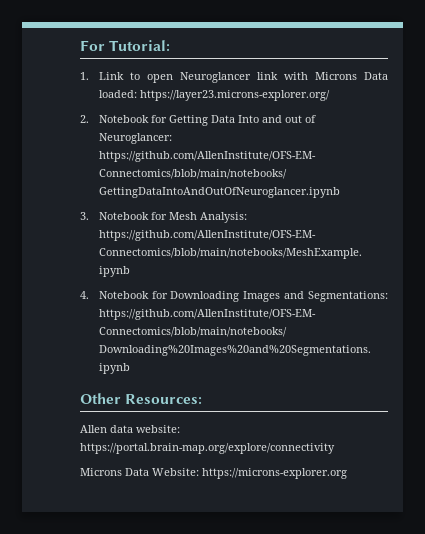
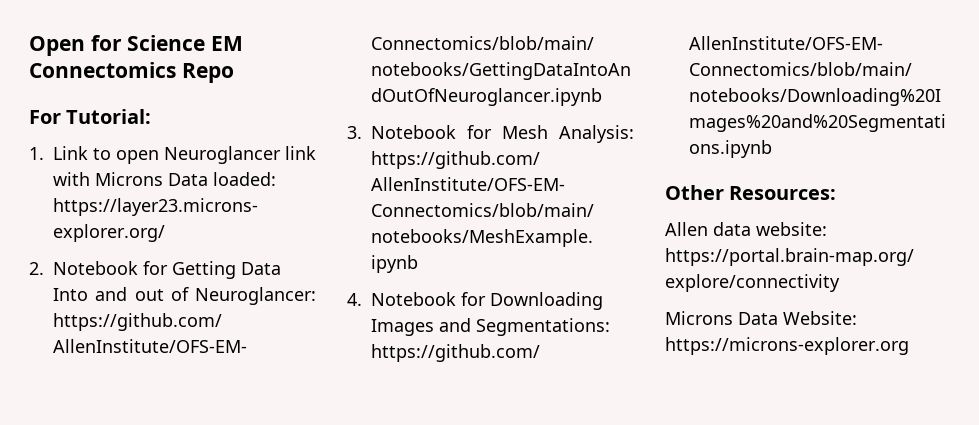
+ Open for Science EM Connectomics Repo

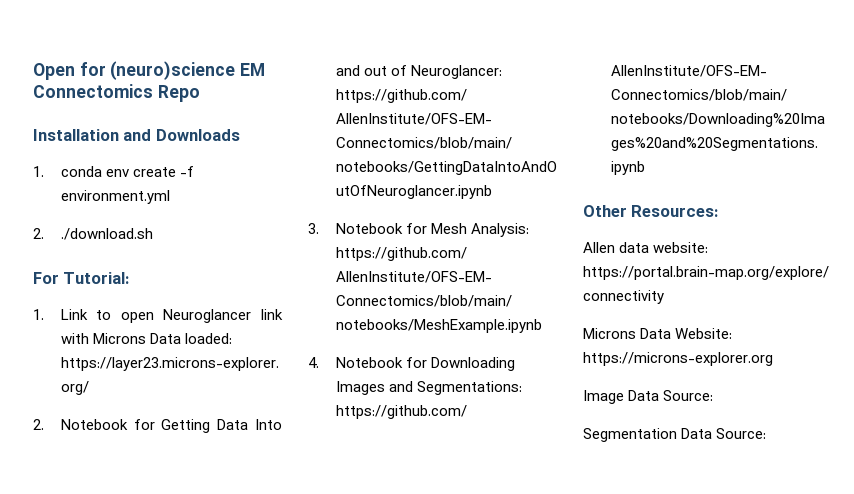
- Open for Science EM Connectomics Repo
+ Open for (neuro)science EM Connectomics Repo
+ Installation and Downloads
+ 1. conda env create -f environment.yml
+ 2. ./download.sh
+ Image Data Source:
+ Segmentation Data Source:

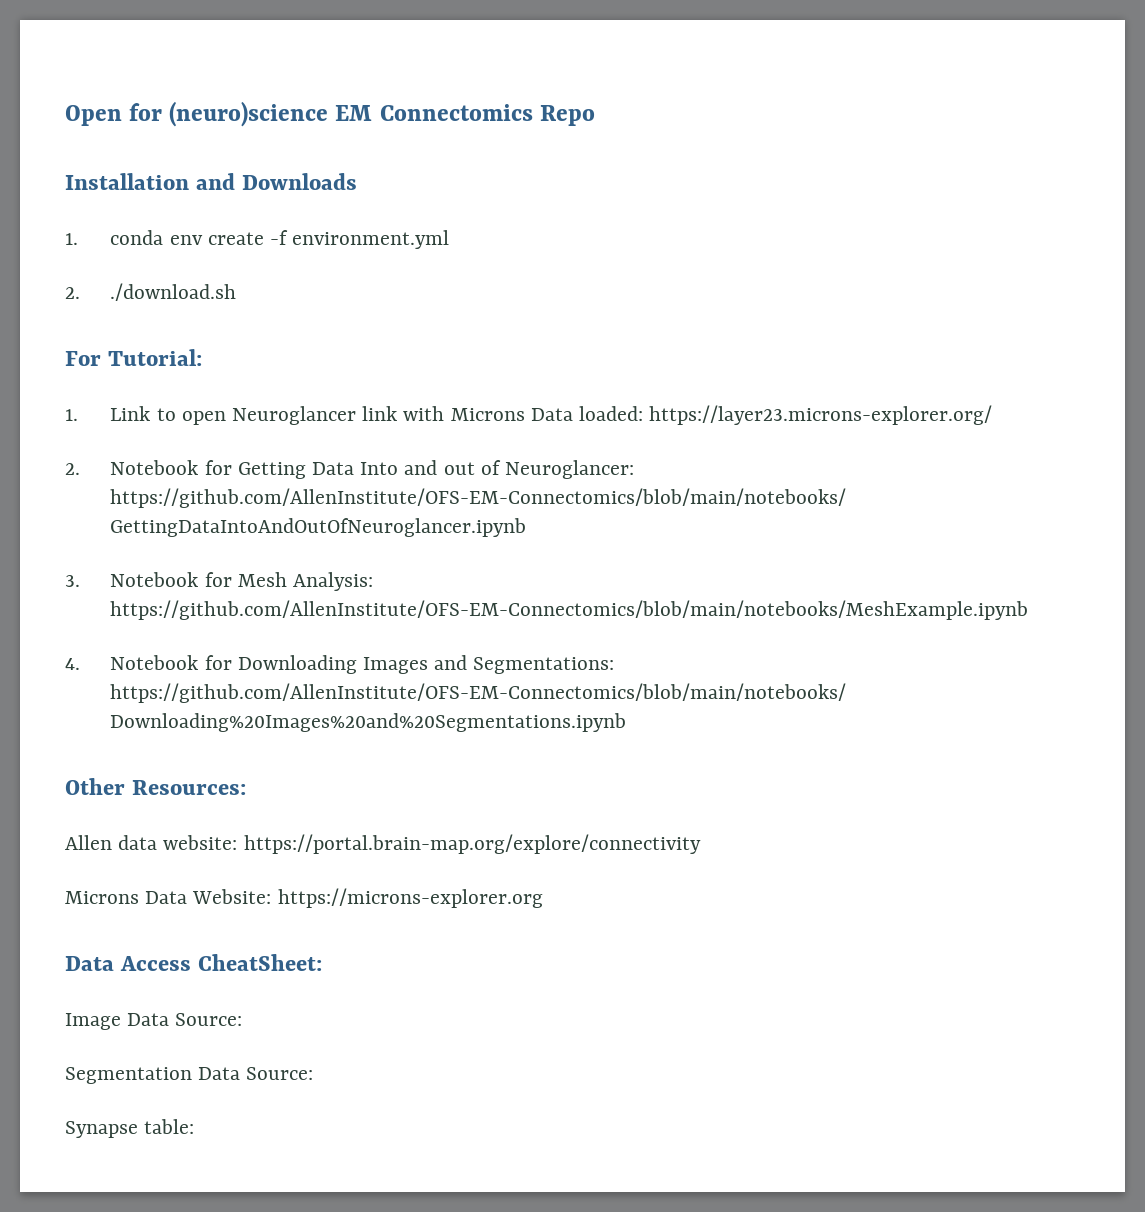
+ Data Access CheatSheet:
+ Synapse table:

